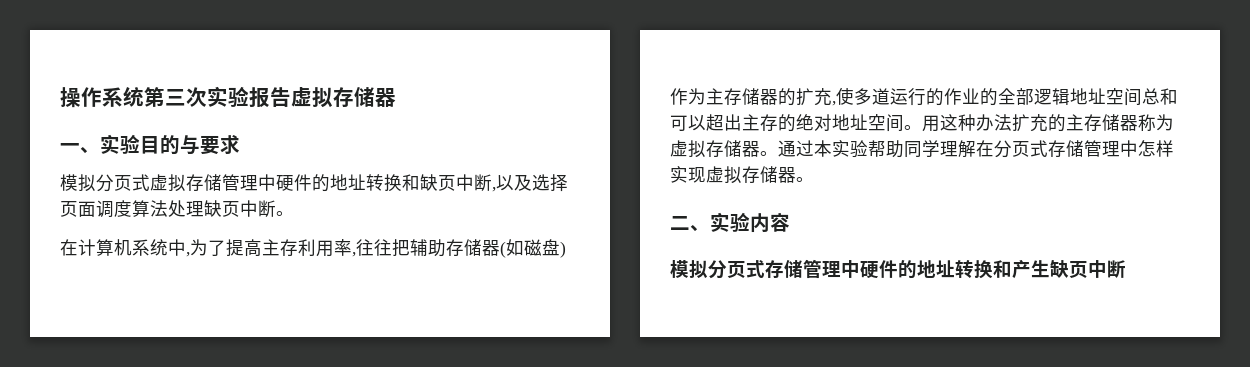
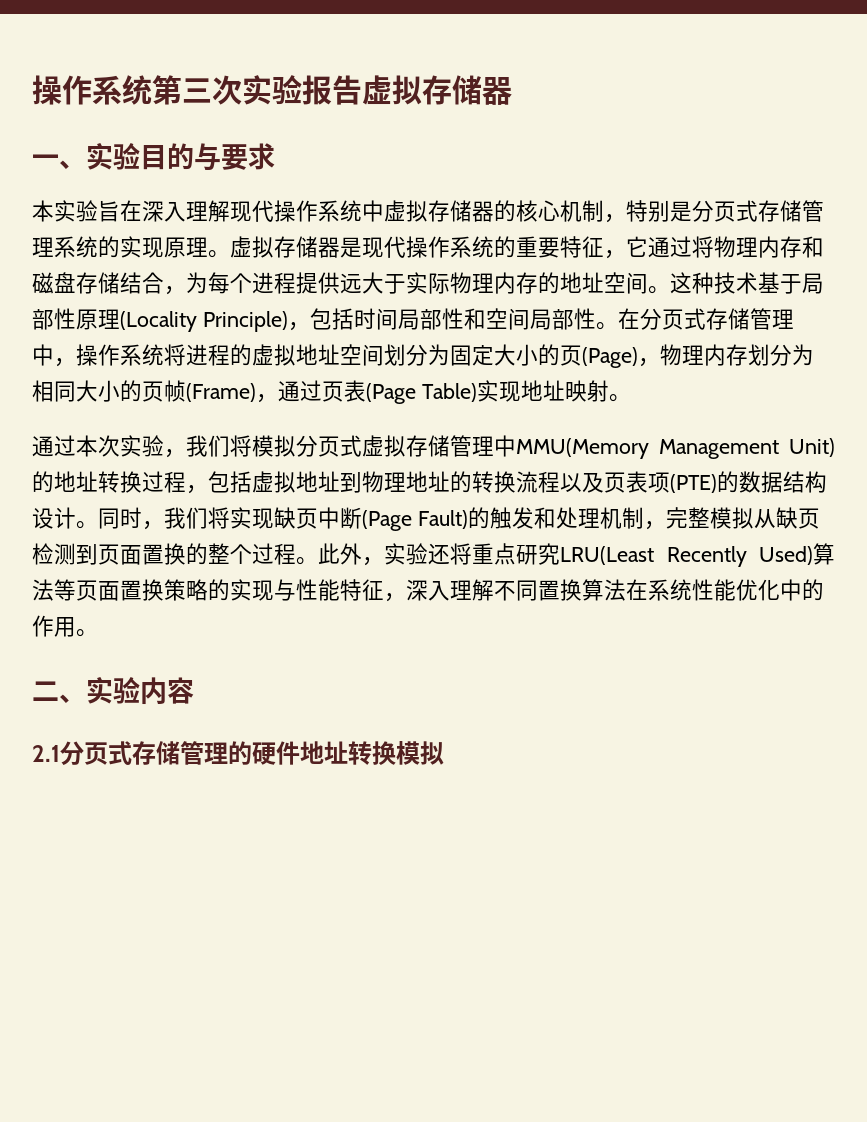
- 模拟分页式虚拟存储管理中硬件的地址转换和缺页中断,以及选择页面调度算法处理缺页中断。
- 在计算机系统中,为了提高主存利用率,往往把辅助存储器(如磁盘)作为主存储器的扩充,使多道运行的作业的全部逻辑地址空间总和可以超出主存的绝对地址空间。用这种办法扩充的主存储器称为虚拟存储器。通过本实验帮助同学理解在分页式存储管理中怎样实现虚拟存储器。
+ 本实验旨在深入理解现代操作系统中虚拟存储器的核心机制，特别是分页式存储管理系统的实现原理。虚拟存储器是现代操作系统的重要特征，它通过将物理内存和磁盘存储结合，为每个进程提供远大于实际物理内存的地址空间。这种技术基于局部性原理(Locality Principle)，包括时间局部性和空间局部性。在分页式存储管理中，操作系统将进程的虚拟地址空间划分为固定大小的页(Page)，物理内存划分为相同大小的页帧(Frame)，通过页表(Page Table)实现地址映射。
+ 通过本次实验，我们将模拟分页式虚拟存储管理中MMU(Memory Management Unit)的地址转换过程，包括虚拟地址到物理地址的转换流程以及页表项(PTE)的数据结构设计。同时，我们将实现缺页中断(Page Fault)的触发和处理机制，完整模拟从缺页检测到页面置换的整个过程。此外，实验还将重点研究LRU(Least Recently Used)算法等页面置换策略的实现与性能特征，深入理解不同置换算法在系统性能优化中的作用。
- 模拟分页式存储管理中硬件的地址转换和产生缺页中断
+ 2.1分页式存储管理的硬件地址转换模拟

